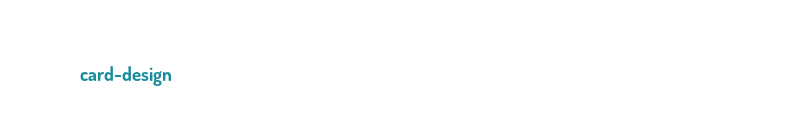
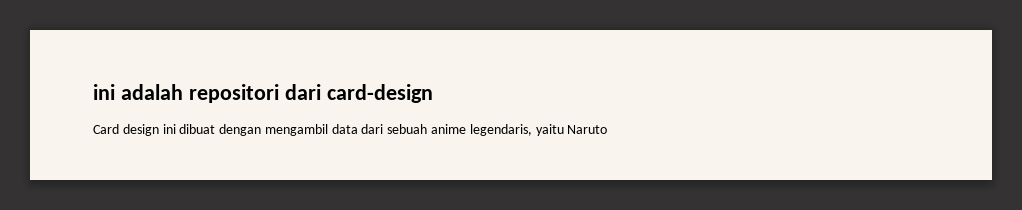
- card-design
+ ini adalah repositori dari card-design
+ Card design ini dibuat dengan mengambil data dari sebuah anime legendaris, yaitu Naruto

